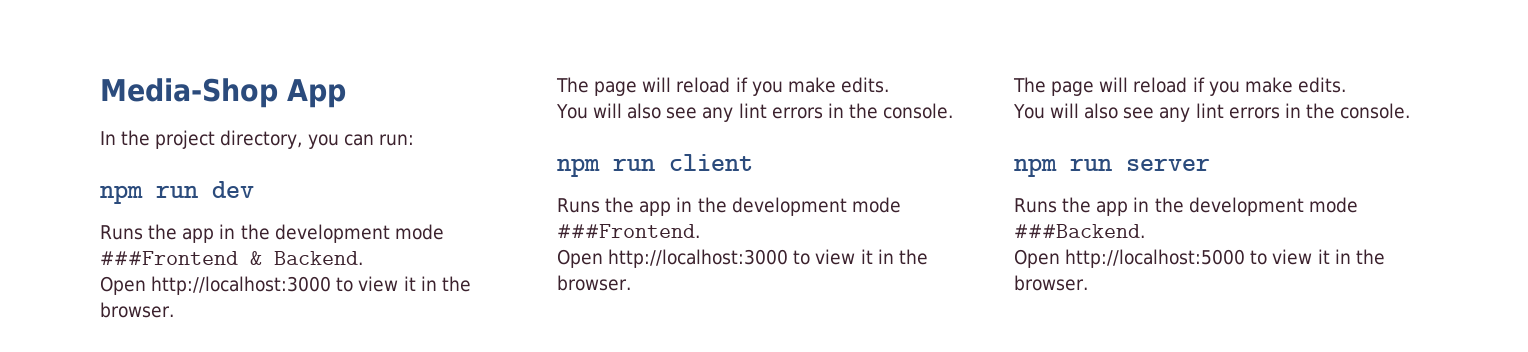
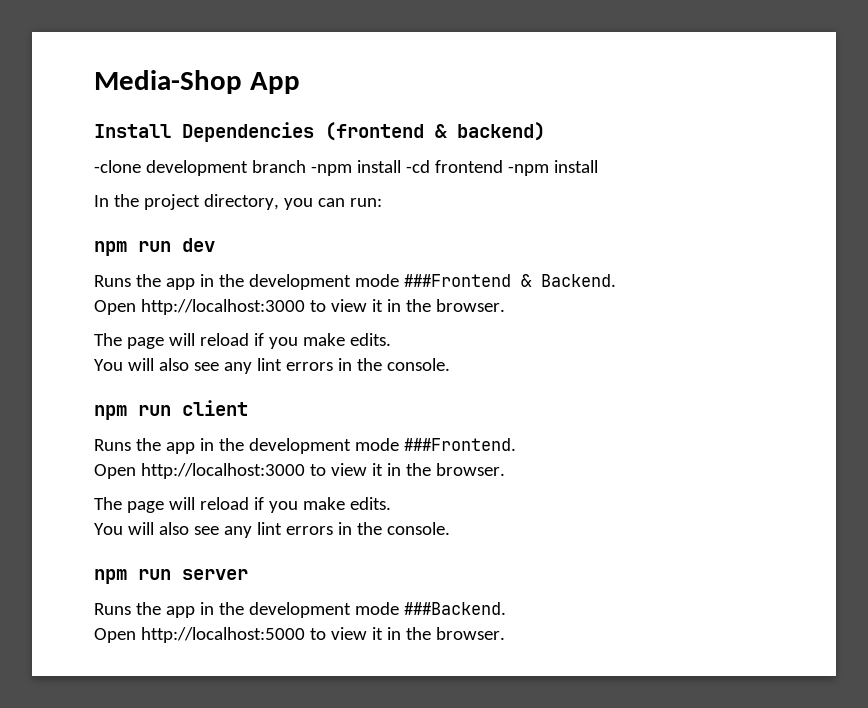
+ Install Dependencies (frontend & backend)
+ -clone development branch -npm install -cd frontend -npm install

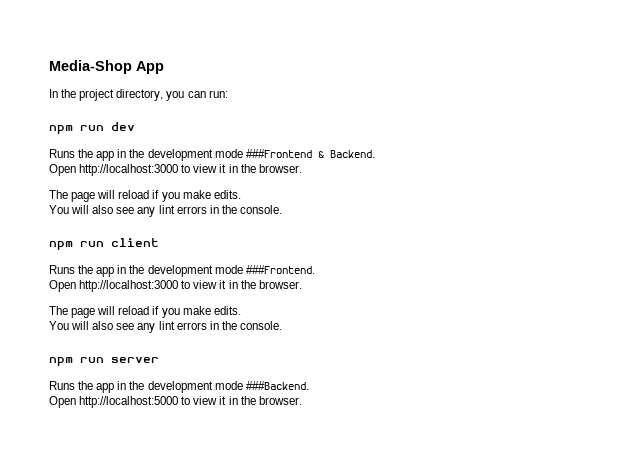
- Install Dependencies (frontend & backend)
- -clone development branch -npm install -cd frontend -npm install

